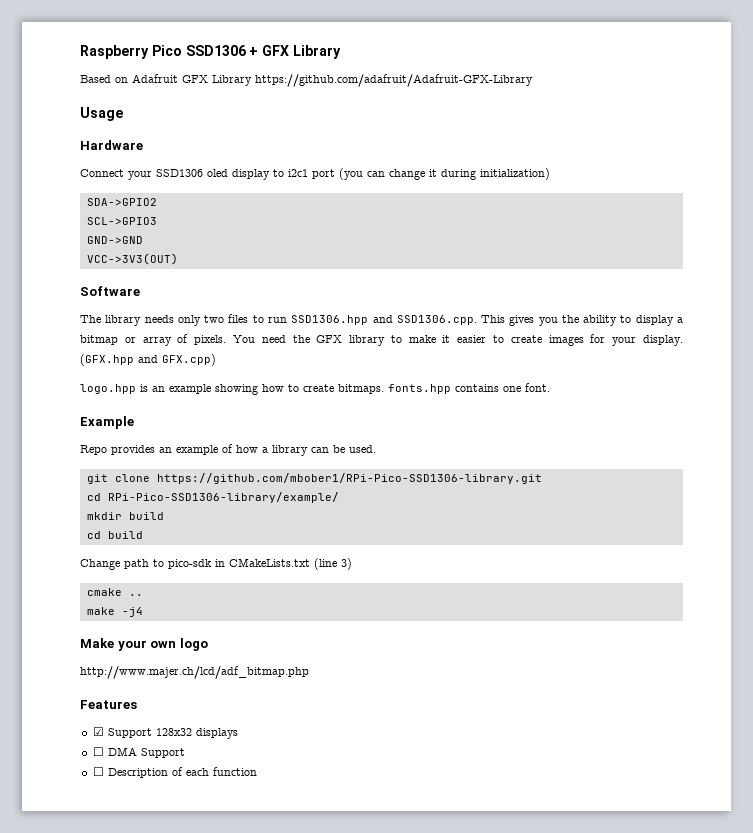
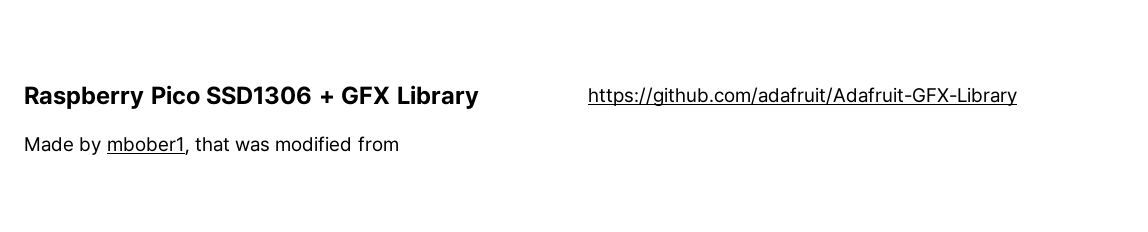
- Based on Adafruit GFX Library https://github.com/adafruit/Adafruit-GFX-Library
- Usage
- Hardware
- Connect your SSD1306 oled display to i2c1 port (you can change it during initialization)
- SDA->GPIO2
- SCL->GPIO3
- GND->GND
- VCC->3V3(OUT)
- Software
- The library needs only two files to run SSD1306.hpp and SSD1306.cpp. This gives you the ability to display a bitmap or array of pixels. You need the GFX library to make it easier to create images for your display. (GFX.hpp and GFX.cpp)
- logo.hpp is an example showing how to create bitmaps. fonts.hpp contains one font.
- Example
- Repo provides an example of how a library can be used.
- git clone https://github.com/mbober1/RPi-Pico-SSD1306-library.git
- cd RPi-Pico-SSD1306-library/example/
- mkdir build
- cd build
- Change path to pico-sdk in CMakeLists.txt (line 3)
- cmake ..
- make -j4
- Make your own logo
- http://www.majer.ch/lcd/adf_bitmap.php
- Features
- ☑ Support 128x32 displays
- ☐ DMA Support
- ☐ Description of each function
+ Made by mbober1, that was modified from https://github.com/adafruit/Adafruit-GFX-Library

